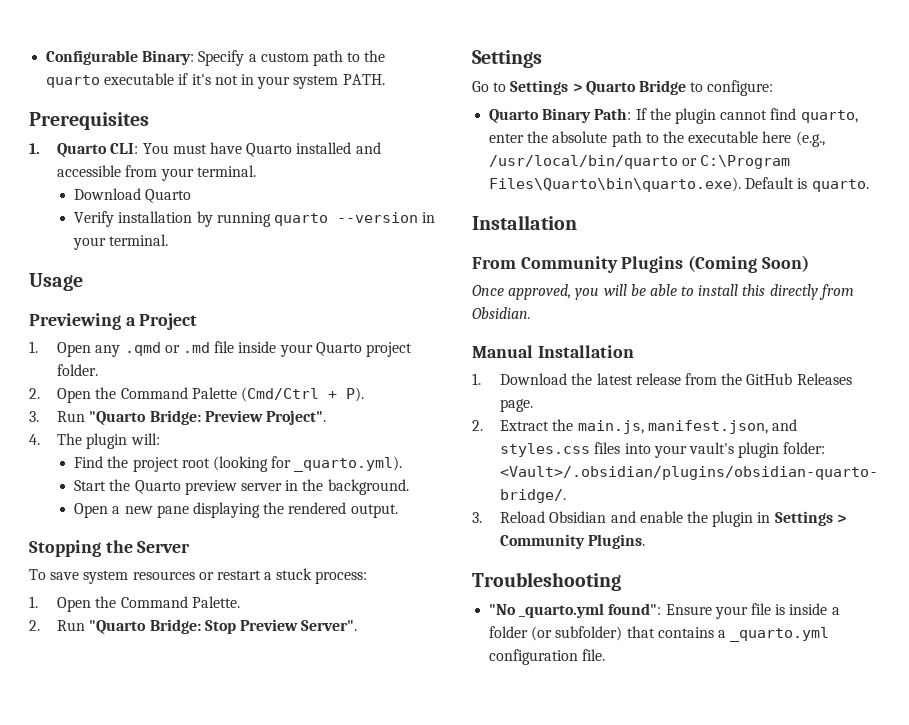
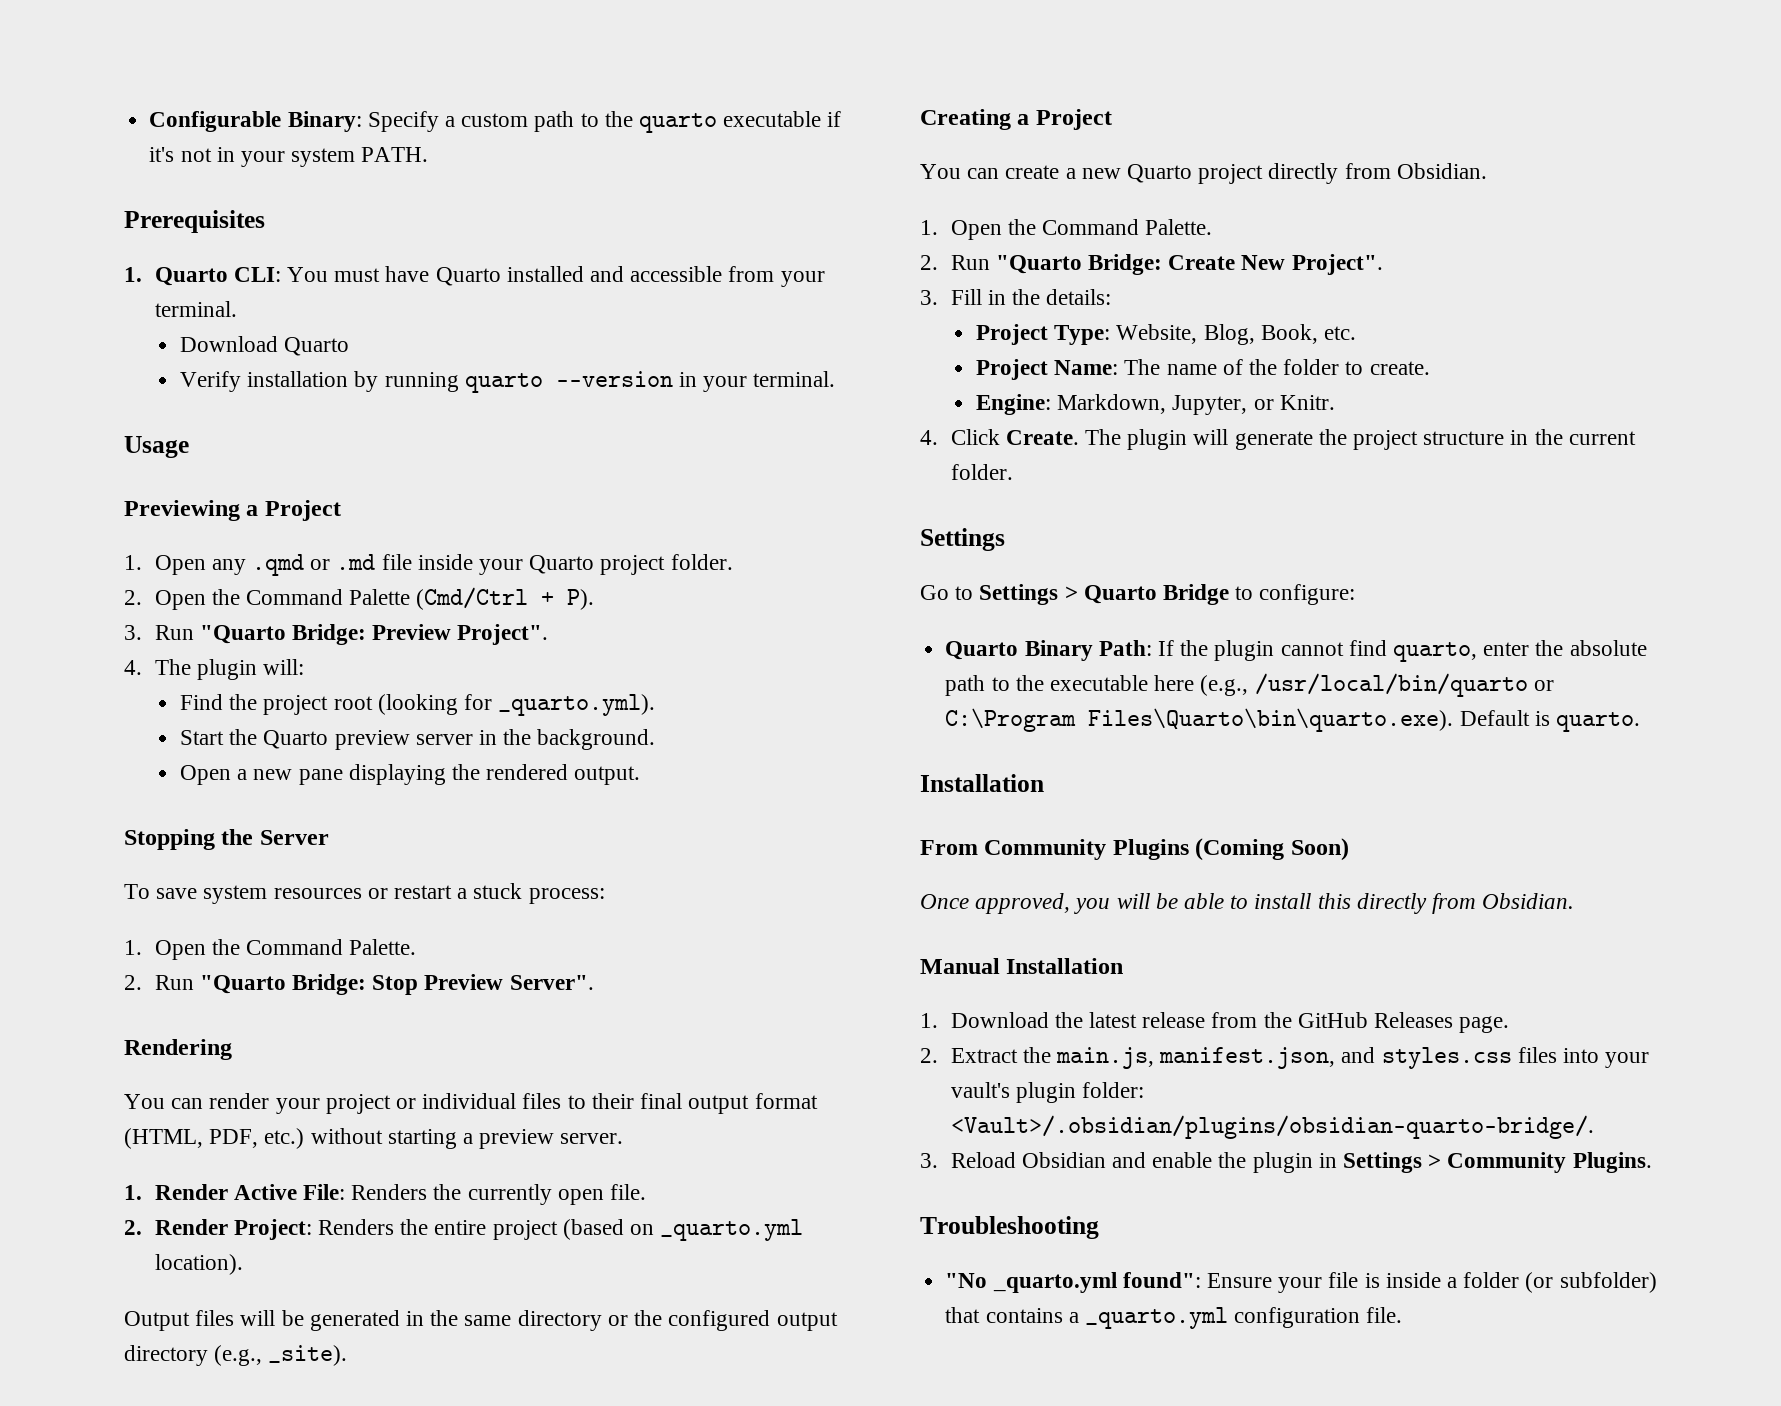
+ Rendering
+ You can render your project or individual files to their final output format (HTML, PDF, etc.) without starting a preview server.
+ 1. Render Active File: Renders the currently open file.
+ 2. Render Project: Renders the entire project (based on _quarto.yml location).
+ Output files will be generated in the same directory or the configured output directory (e.g., _site).
+ Creating a Project
+ You can create a new Quarto project directly from Obsidian.
+ 1. Open the Command Palette.
+ 2. Run "Quarto Bridge: Create New Project".
+ 3. Fill in the details:
+ Project Type: Website, Blog, Book, etc.
+ Project Name: The name of the folder to create.
+ Engine: Markdown, Jupyter, or Knitr.
+ 4. Click Create. The plugin will generate the project structure in the current folder.

